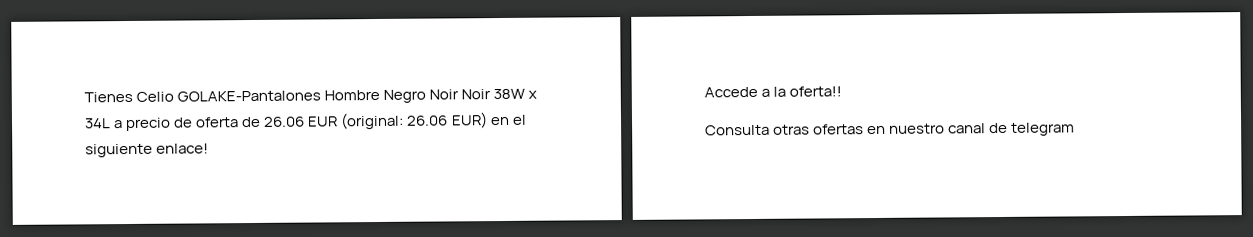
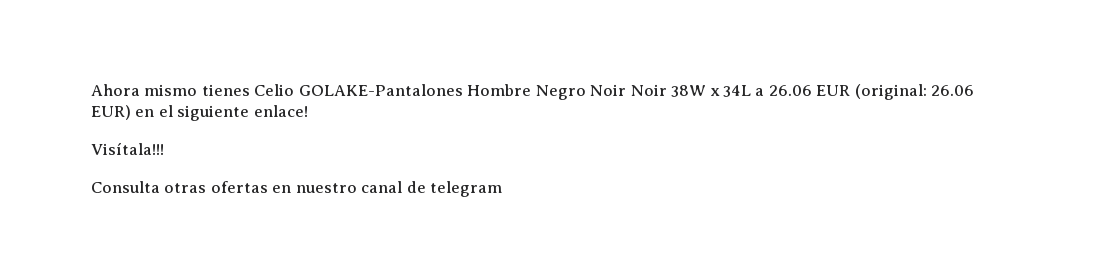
- Tienes Celio GOLAKE-Pantalones Hombre Negro Noir Noir 38W x 34L a precio de oferta de 26.06 EUR (original: 26.06 EUR) en el siguiente enlace!
+ Ahora mismo tienes Celio GOLAKE-Pantalones Hombre Negro Noir Noir 38W x 34L a 26.06 EUR (original: 26.06 EUR) en el siguiente enlace!
- Accede a la oferta!!
+ Visítala!!!

